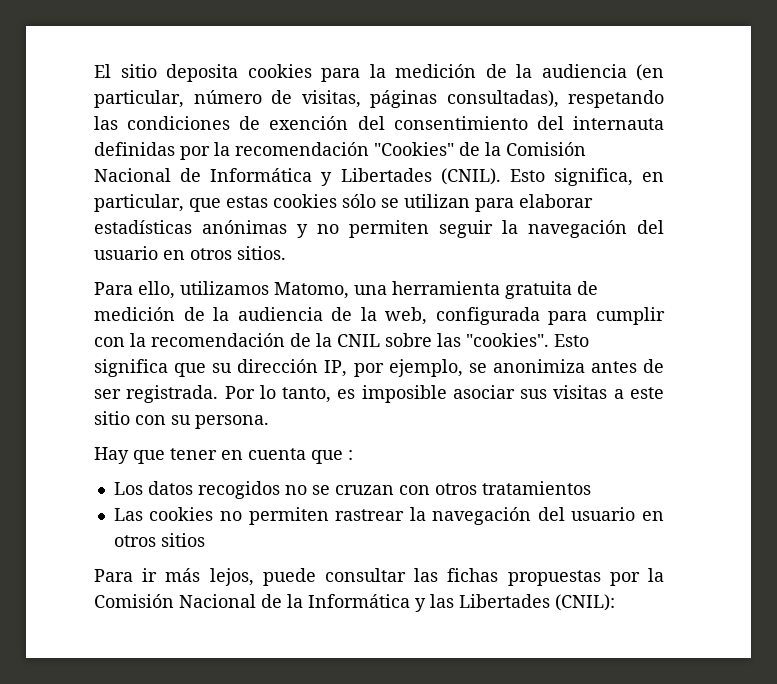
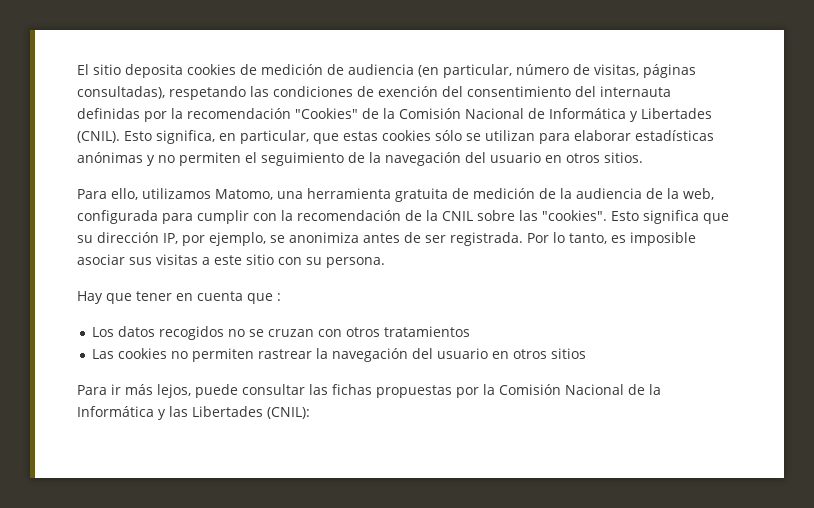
- El sitio deposita cookies para la medición de la audiencia (en particular, número de visitas, páginas consultadas), respetando las condiciones de exención del consentimiento del internauta definidas por la recomendación "Cookies" de la Comisión Nacional de Informática y Libertades (CNIL).
+ El sitio deposita cookies de medición de audiencia (en particular, número de visitas, páginas consultadas), respetando las condiciones de exención del consentimiento del internauta definidas por la recomendación "Cookies" de la Comisión Nacional de Informática y Libertades (CNIL).
- Esto significa, en particular, que estas cookies sólo se utilizan para elaborar estadísticas anónimas y no permiten seguir la navegación del usuario en otros sitios.
+ Esto significa, en particular, que estas cookies sólo se utilizan para elaborar estadísticas anónimas y no permiten el seguimiento de la navegación del usuario en otros sitios.

